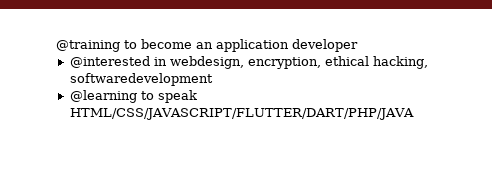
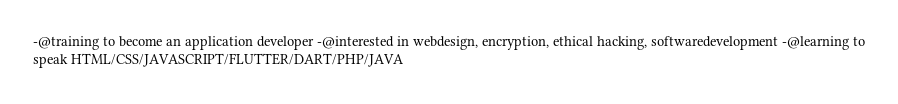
- @training to become an application developer
- @interested in webdesign, encryption, ethical hacking, softwaredevelopment
- @learning to speak HTML/CSS/JAVASCRIPT/FLUTTER/DART/PHP/JAVA
+ -@training to become an application developer -@interested in webdesign, encryption, ethical hacking, softwaredevelopment -@learning to speak HTML/CSS/JAVASCRIPT/FLUTTER/DART/PHP/JAVA

